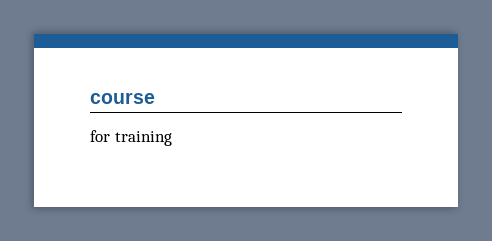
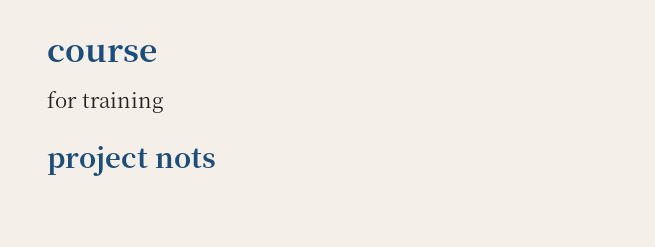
+ project nots

